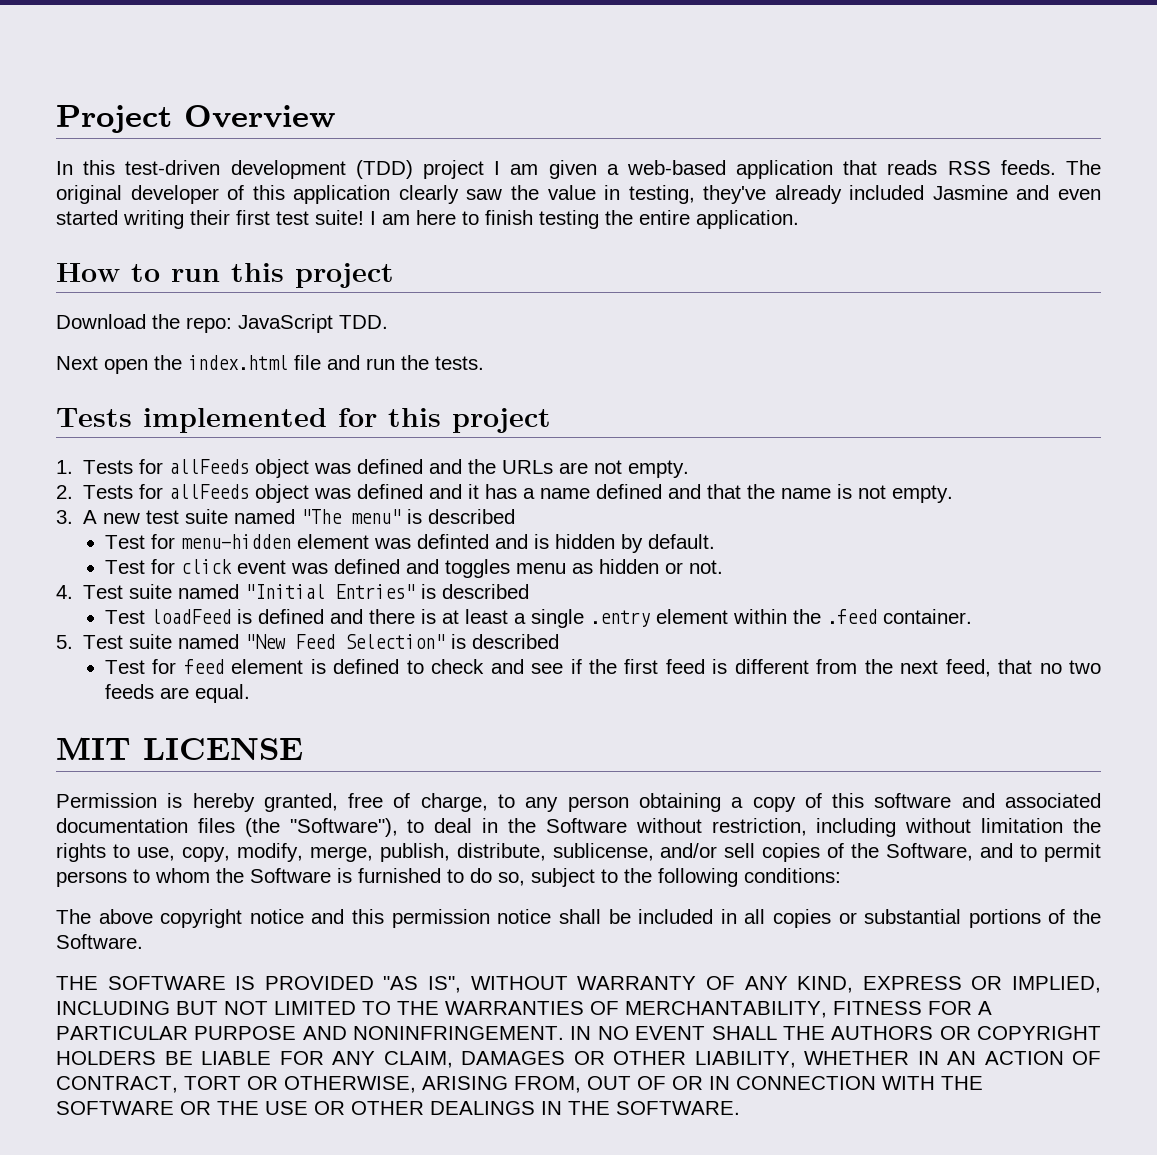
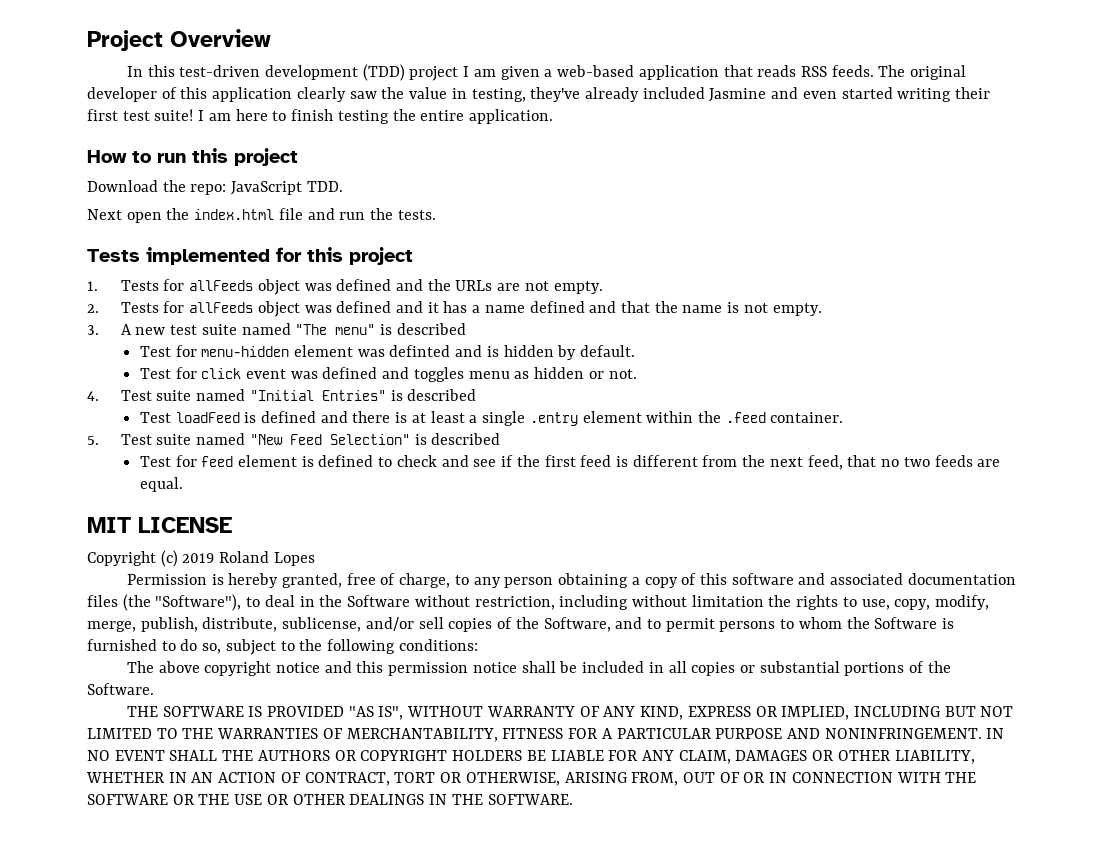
+ Copyright (c) 2019 Roland Lopes

